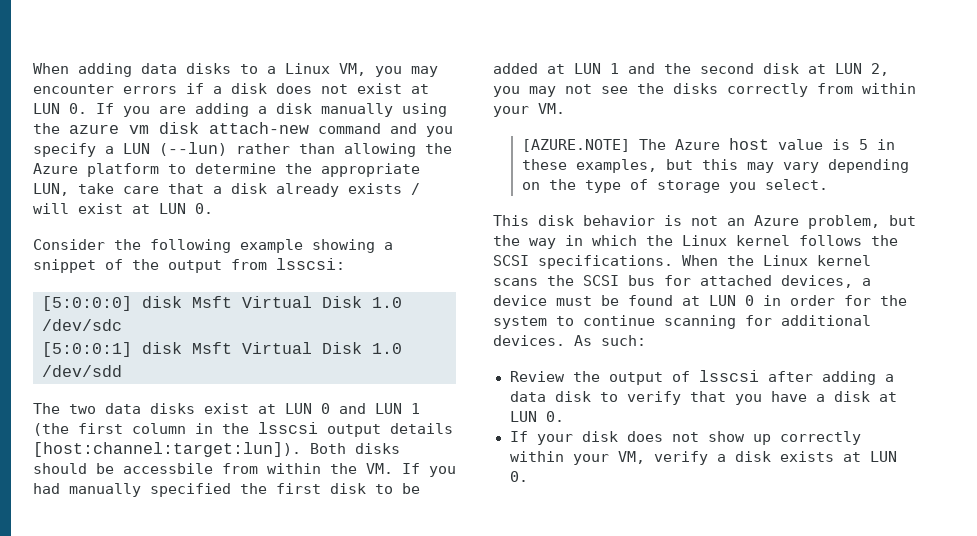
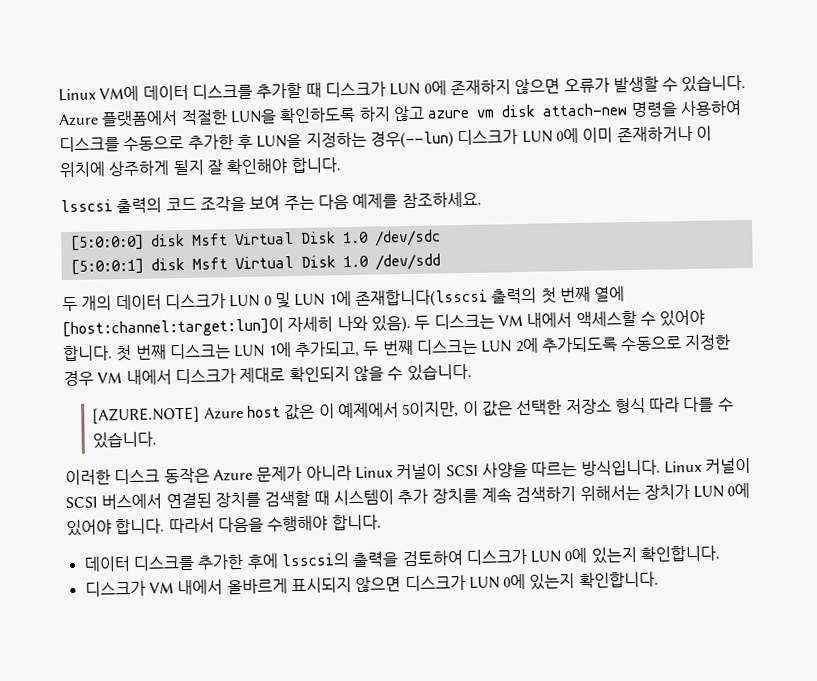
- When adding data disks to a Linux VM, you may encounter errors if a disk does not exist at LUN 0. If you are adding a disk manually using the azure vm disk attach-new command and you specify a LUN (--lun) rather than allowing the Azure platform to determine the appropriate LUN, take care that a disk already exists / will exist at LUN 0.
- Consider the following example showing a snippet of the output from lsscsi:
+ Linux VM에 데이터 디스크를 추가할 때 디스크가 LUN 0에 존재하지 않으면 오류가 발생할 수 있습니다. Azure 플랫폼에서 적절한 LUN을 확인하도록 하지 않고 azure vm disk attach-new 명령을 사용하여 디스크를 수동으로 추가한 후 LUN을 지정하는 경우(--lun) 디스크가 LUN 0에 이미 존재하거나 이 위치에 상주하게 될지 잘 확인해야 합니다.
+ lsscsi 출력의 코드 조각을 보여 주는 다음 예제를 참조하세요.
- The two data disks exist at LUN 0 and LUN 1 (the first column in the lsscsi output details [host:channel:target:lun]). Both disks should be accessbile from within the VM. If you had manually specified the first disk to be added at LUN 1 and the second disk at LUN 2, you may not see the disks correctly from within your VM.
+ 두 개의 데이터 디스크가 LUN 0 및 LUN 1에 존재합니다(lsscsi 출력의 첫 번째 열에 [host:channel:target:lun]이 자세히 나와 있음). 두 디스크는 VM 내에서 액세스할 수 있어야 합니다. 첫 번째 디스크는 LUN 1에 추가되고, 두 번째 디스크는 LUN 2에 추가되도록 수동으로 지정한 경우 VM 내에서 디스크가 제대로 확인되지 않을 수 있습니다.
- [AZURE.NOTE] The Azure host value is 5 in these examples, but this may vary depending on the type of storage you select.
- This disk behavior is not an Azure problem, but the way in which the Linux kernel follows the SCSI specifications. When the Linux kernel scans the SCSI bus for attached devices, a device must be found at LUN 0 in order for the system to continue scanning for additional devices. As such:
- Review the output of lsscsi after adding a data disk to verify that you have a disk at LUN 0.
- If your disk does not show up correctly within your VM, verify a disk exists at LUN 0.
+ [AZURE.NOTE] Azure host 값은 이 예제에서 5이지만, 이 값은 선택한 저장소 형식 따라 다를 수 있습니다.
+ 이러한 디스크 동작은 Azure 문제가 아니라 Linux 커널이 SCSI 사양을 따르는 방식입니다. Linux 커널이 SCSI 버스에서 연결된 장치를 검색할 때 시스템이 추가 장치를 계속 검색하기 위해서는 장치가 LUN 0에 있어야 합니다. 따라서 다음을 수행해야 합니다.
+ 데이터 디스크를 추가한 후에 lsscsi의 출력을 검토하여 디스크가 LUN 0에 있는지 확인합니다.
+ 디스크가 VM 내에서 올바르게 표시되지 않으면 디스크가 LUN 0에 있는지 확인합니다.

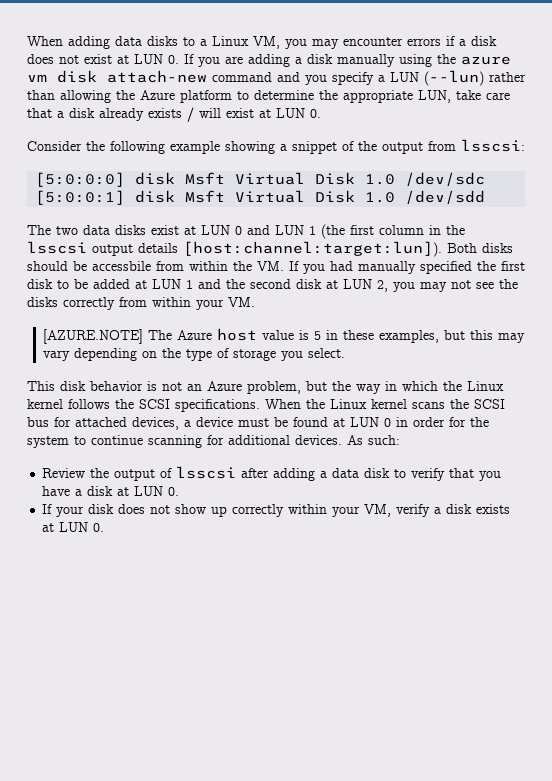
- Linux VM에 데이터 디스크를 추가할 때 디스크가 LUN 0에 존재하지 않으면 오류가 발생할 수 있습니다. Azure 플랫폼에서 적절한 LUN을 확인하도록 하지 않고 azure vm disk attach-new 명령을 사용하여 디스크를 수동으로 추가한 후 LUN을 지정하는 경우(--lun) 디스크가 LUN 0에 이미 존재하거나 이 위치에 상주하게 될지 잘 확인해야 합니다.
- lsscsi 출력의 코드 조각을 보여 주는 다음 예제를 참조하세요.
+ When adding data disks to a Linux VM, you may encounter errors if a disk does not exist at LUN 0. If you are adding a disk manually using the azure vm disk attach-new command and you specify a LUN (--lun) rather than allowing the Azure platform to determine the appropriate LUN, take care that a disk already exists / will exist at LUN 0.
+ Consider the following example showing a snippet of the output from lsscsi:
- 두 개의 데이터 디스크가 LUN 0 및 LUN 1에 존재합니다(lsscsi 출력의 첫 번째 열에 [host:channel:target:lun]이 자세히 나와 있음). 두 디스크는 VM 내에서 액세스할 수 있어야 합니다. 첫 번째 디스크는 LUN 1에 추가되고, 두 번째 디스크는 LUN 2에 추가되도록 수동으로 지정한 경우 VM 내에서 디스크가 제대로 확인되지 않을 수 있습니다.
+ The two data disks exist at LUN 0 and LUN 1 (the first column in the lsscsi output details [host:channel:target:lun]). Both disks should be accessbile from within the VM. If you had manually specified the first disk to be added at LUN 1 and the second disk at LUN 2, you may not see the disks correctly from within your VM.
- [AZURE.NOTE] Azure host 값은 이 예제에서 5이지만, 이 값은 선택한 저장소 형식 따라 다를 수 있습니다.
- 이러한 디스크 동작은 Azure 문제가 아니라 Linux 커널이 SCSI 사양을 따르는 방식입니다. Linux 커널이 SCSI 버스에서 연결된 장치를 검색할 때 시스템이 추가 장치를 계속 검색하기 위해서는 장치가 LUN 0에 있어야 합니다. 따라서 다음을 수행해야 합니다.
- 데이터 디스크를 추가한 후에 lsscsi의 출력을 검토하여 디스크가 LUN 0에 있는지 확인합니다.
- 디스크가 VM 내에서 올바르게 표시되지 않으면 디스크가 LUN 0에 있는지 확인합니다.
+ [AZURE.NOTE] The Azure host value is 5 in these examples, but this may vary depending on the type of storage you select.
+ This disk behavior is not an Azure problem, but the way in which the Linux kernel follows the SCSI specifications. When the Linux kernel scans the SCSI bus for attached devices, a device must be found at LUN 0 in order for the system to continue scanning for additional devices. As such:
+ Review the output of lsscsi after adding a data disk to verify that you have a disk at LUN 0.
+ If your disk does not show up correctly within your VM, verify a disk exists at LUN 0.

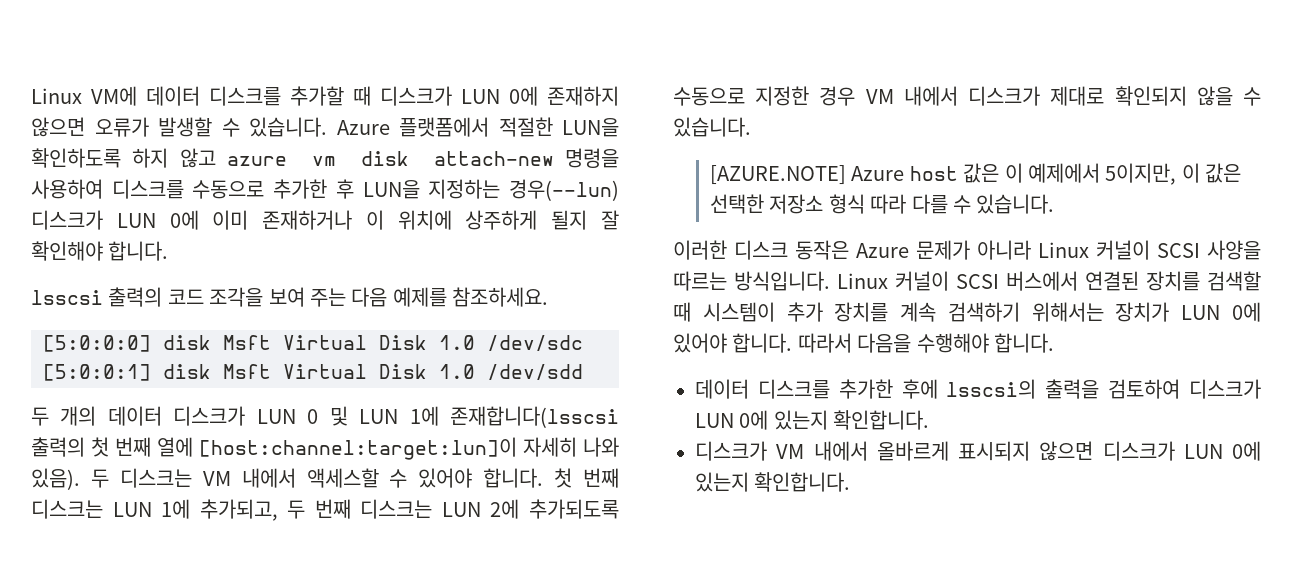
- When adding data disks to a Linux VM, you may encounter errors if a disk does not exist at LUN 0. If you are adding a disk manually using the azure vm disk attach-new command and you specify a LUN (--lun) rather than allowing the Azure platform to determine the appropriate LUN, take care that a disk already exists / will exist at LUN 0.
- Consider the following example showing a snippet of the output from lsscsi:
+ Linux VM에 데이터 디스크를 추가할 때 디스크가 LUN 0에 존재하지 않으면 오류가 발생할 수 있습니다. Azure 플랫폼에서 적절한 LUN을 확인하도록 하지 않고 azure vm disk attach-new 명령을 사용하여 디스크를 수동으로 추가한 후 LUN을 지정하는 경우(--lun) 디스크가 LUN 0에 이미 존재하거나 이 위치에 상주하게 될지 잘 확인해야 합니다.
+ lsscsi 출력의 코드 조각을 보여 주는 다음 예제를 참조하세요.
- The two data disks exist at LUN 0 and LUN 1 (the first column in the lsscsi output details [host:channel:target:lun]). Both disks should be accessbile from within the VM. If you had manually specified the first disk to be added at LUN 1 and the second disk at LUN 2, you may not see the disks correctly from within your VM.
+ 두 개의 데이터 디스크가 LUN 0 및 LUN 1에 존재합니다(lsscsi 출력의 첫 번째 열에 [host:channel:target:lun]이 자세히 나와 있음). 두 디스크는 VM 내에서 액세스할 수 있어야 합니다. 첫 번째 디스크는 LUN 1에 추가되고, 두 번째 디스크는 LUN 2에 추가되도록 수동으로 지정한 경우 VM 내에서 디스크가 제대로 확인되지 않을 수 있습니다.
- [AZURE.NOTE] The Azure host value is 5 in these examples, but this may vary depending on the type of storage you select.
- This disk behavior is not an Azure problem, but the way in which the Linux kernel follows the SCSI specifications. When the Linux kernel scans the SCSI bus for attached devices, a device must be found at LUN 0 in order for the system to continue scanning for additional devices. As such:
- Review the output of lsscsi after adding a data disk to verify that you have a disk at LUN 0.
- If your disk does not show up correctly within your VM, verify a disk exists at LUN 0.
+ [AZURE.NOTE] Azure host 값은 이 예제에서 5이지만, 이 값은 선택한 저장소 형식 따라 다를 수 있습니다.
+ 이러한 디스크 동작은 Azure 문제가 아니라 Linux 커널이 SCSI 사양을 따르는 방식입니다. Linux 커널이 SCSI 버스에서 연결된 장치를 검색할 때 시스템이 추가 장치를 계속 검색하기 위해서는 장치가 LUN 0에 있어야 합니다. 따라서 다음을 수행해야 합니다.
+ 데이터 디스크를 추가한 후에 lsscsi의 출력을 검토하여 디스크가 LUN 0에 있는지 확인합니다.
+ 디스크가 VM 내에서 올바르게 표시되지 않으면 디스크가 LUN 0에 있는지 확인합니다.

